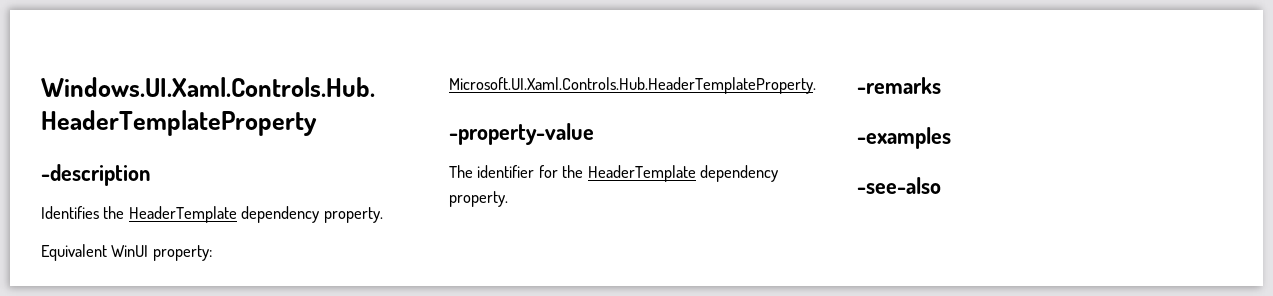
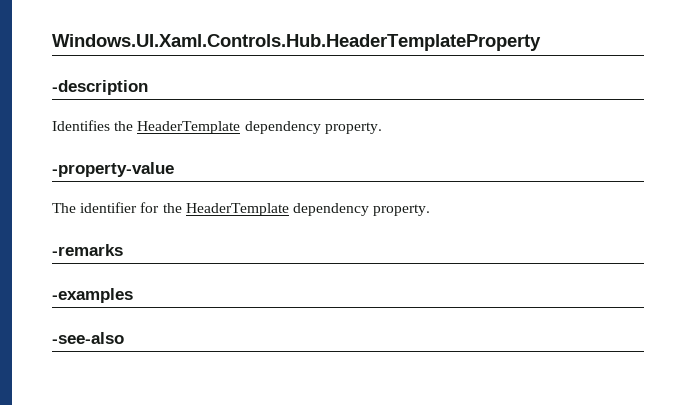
- Equivalent WinUI property: Microsoft.UI.Xaml.Controls.Hub.HeaderTemplateProperty.

